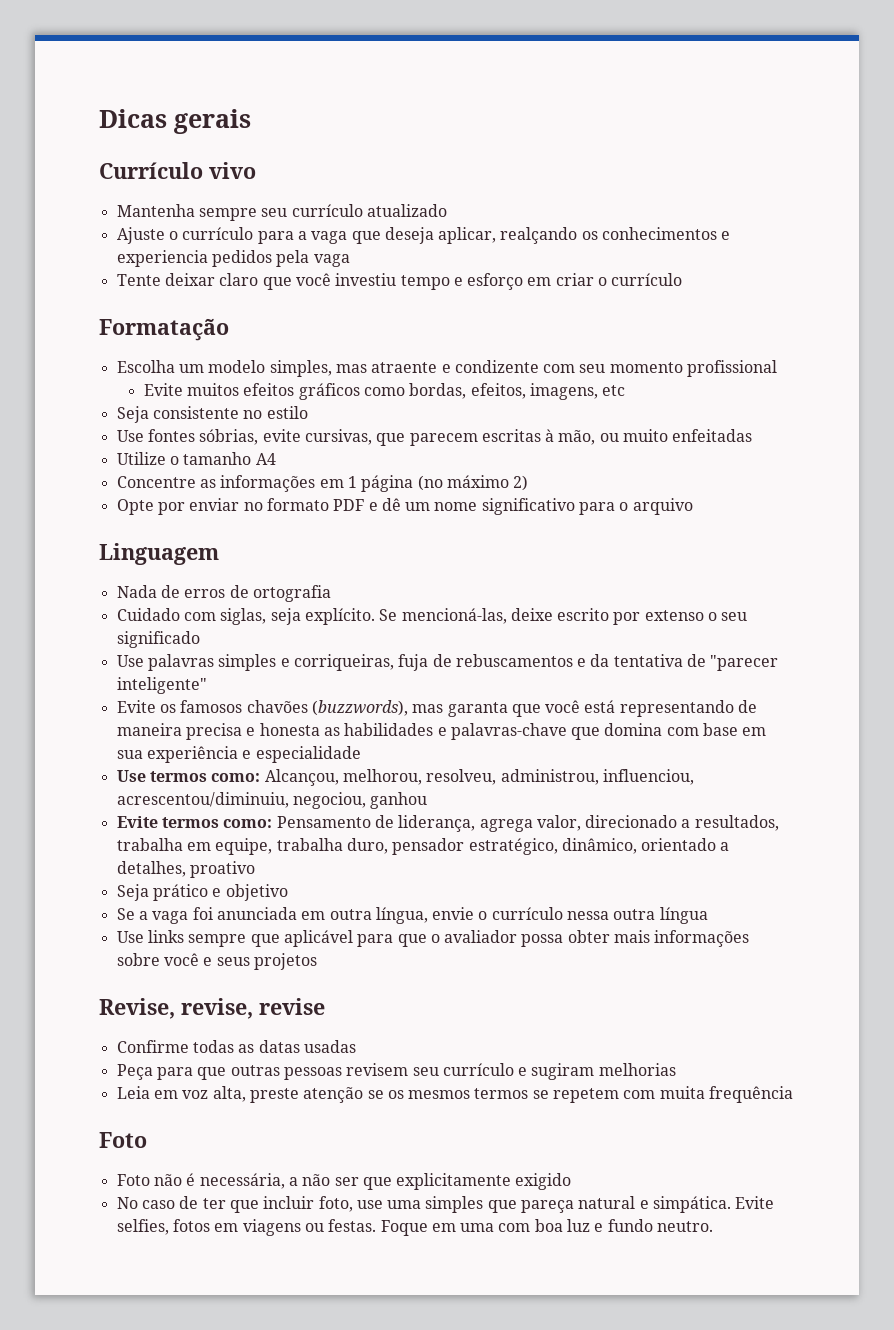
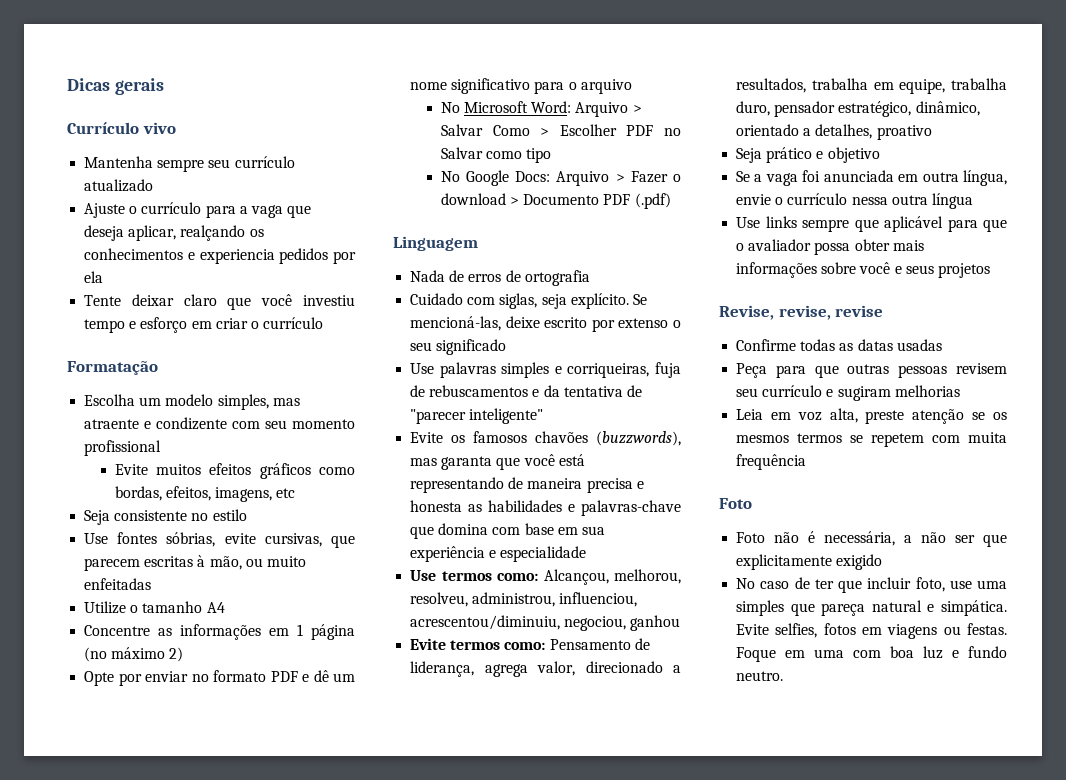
- Ajuste o currículo para a vaga que deseja aplicar, realçando os conhecimentos e experiencia pedidos pela vaga
+ Ajuste o currículo para a vaga que deseja aplicar, realçando os conhecimentos e experiencia pedidos por ela
+ No Microsoft Word: Arquivo > Salvar Como > Escolher PDF no Salvar como tipo
+ No Google Docs: Arquivo > Fazer o download > Documento PDF (.pdf)

